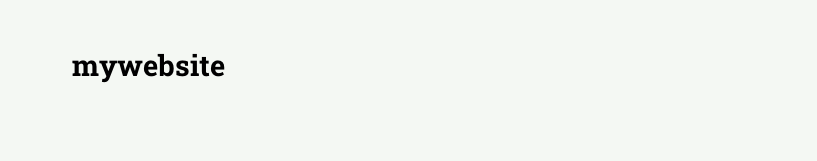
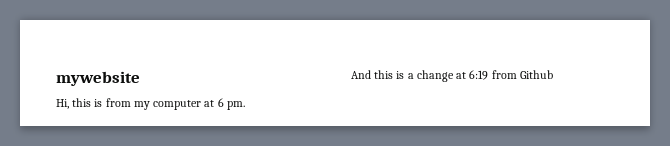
+ Hi, this is from my computer at 6 pm.
+ And this is a change at 6:19 from Github

